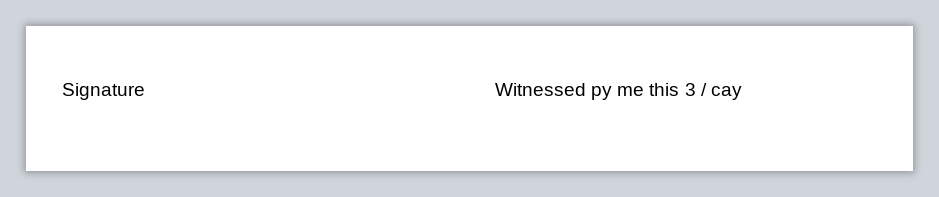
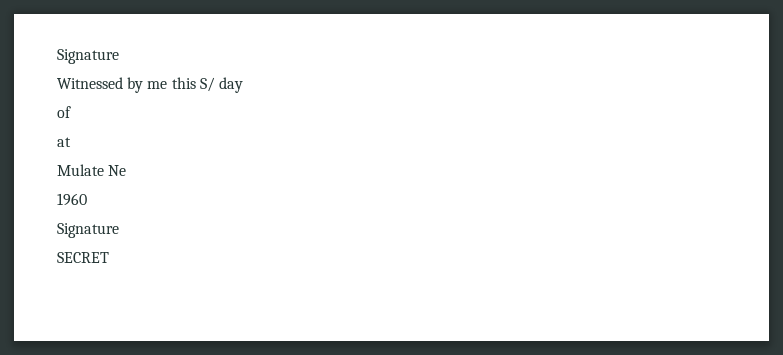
- Witnessed py me this 3 / cay
+ Witnessed by me this S/ day
+ of
+ at
+ Mulate Ne
+ 1960
+ Signature
+ SECRET

